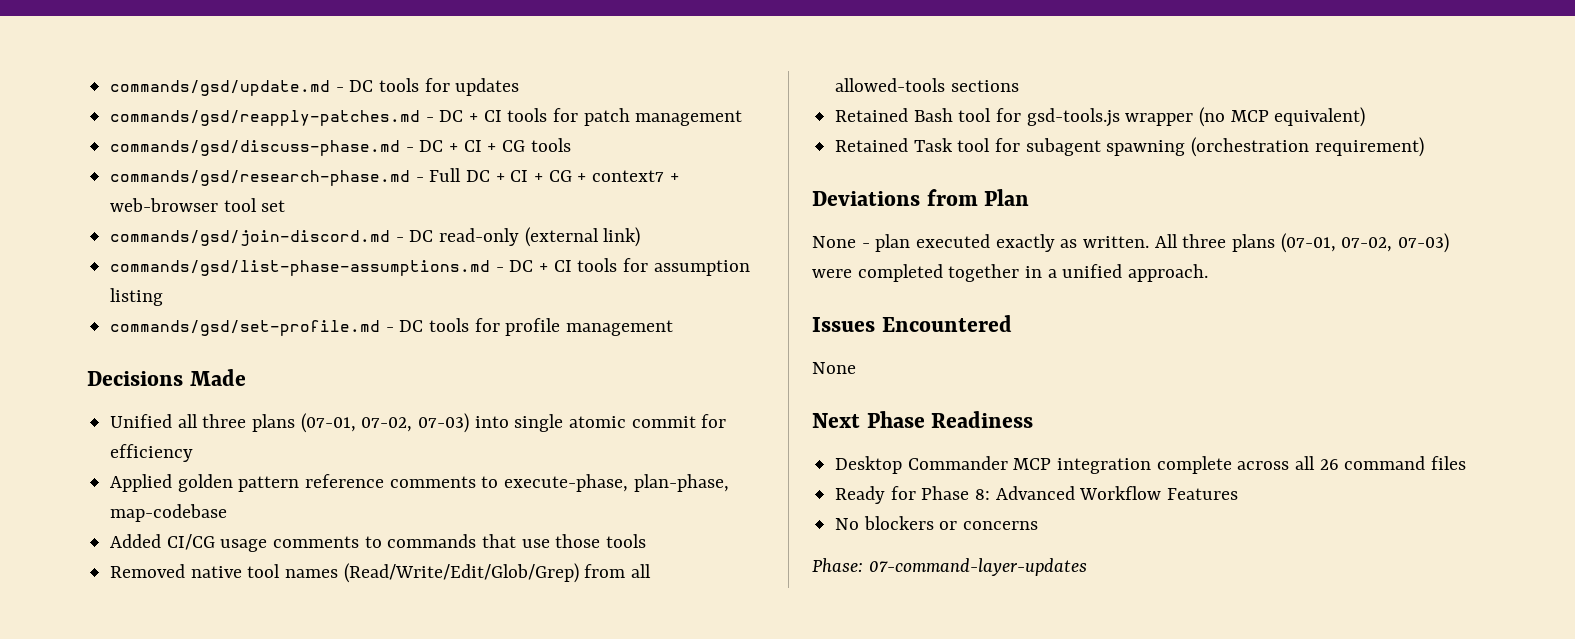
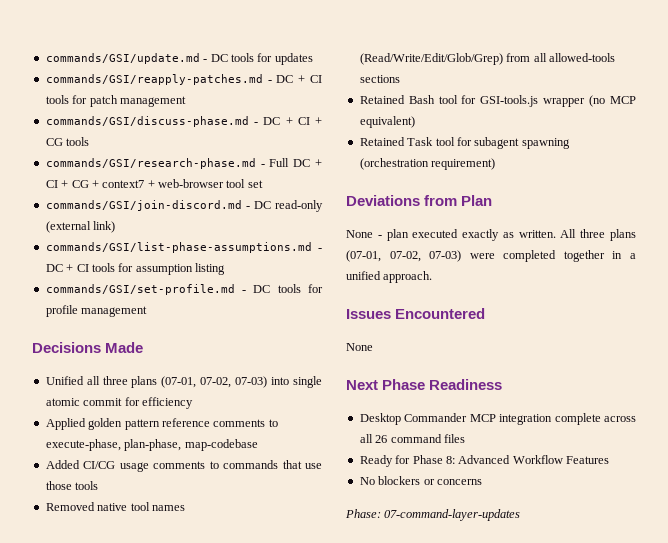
- commands/gsd/update.md - DC tools for updates
+ commands/GSI/update.md - DC tools for updates
- commands/gsd/reapply-patches.md - DC + CI tools for patch management
+ commands/GSI/reapply-patches.md - DC + CI tools for patch management
- commands/gsd/discuss-phase.md - DC + CI + CG tools
+ commands/GSI/discuss-phase.md - DC + CI + CG tools
- commands/gsd/research-phase.md - Full DC + CI + CG + context7 + web-browser tool set
+ commands/GSI/research-phase.md - Full DC + CI + CG + context7 + web-browser tool set
- commands/gsd/join-discord.md - DC read-only (external link)
+ commands/GSI/join-discord.md - DC read-only (external link)
- commands/gsd/list-phase-assumptions.md - DC + CI tools for assumption listing
+ commands/GSI/list-phase-assumptions.md - DC + CI tools for assumption listing
- commands/gsd/set-profile.md - DC tools for profile management
+ commands/GSI/set-profile.md - DC tools for profile management
- Retained Bash tool for gsd-tools.js wrapper (no MCP equivalent)
+ Retained Bash tool for GSI-tools.js wrapper (no MCP equivalent)

